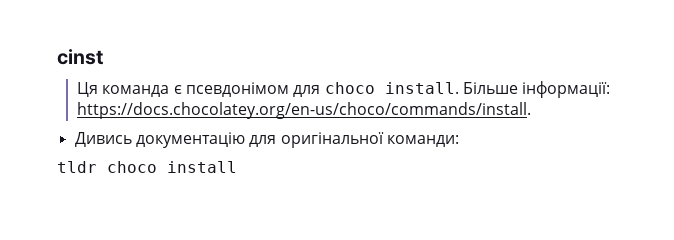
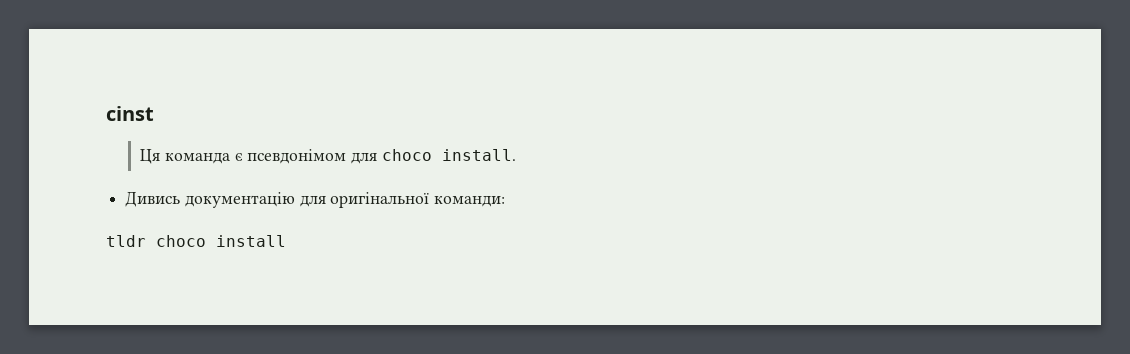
- Більше інформації: https://docs.chocolatey.org/en-us/choco/commands/install.

